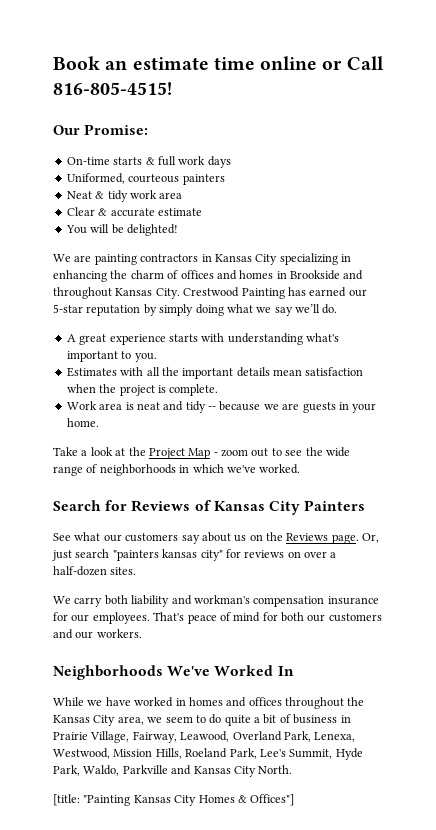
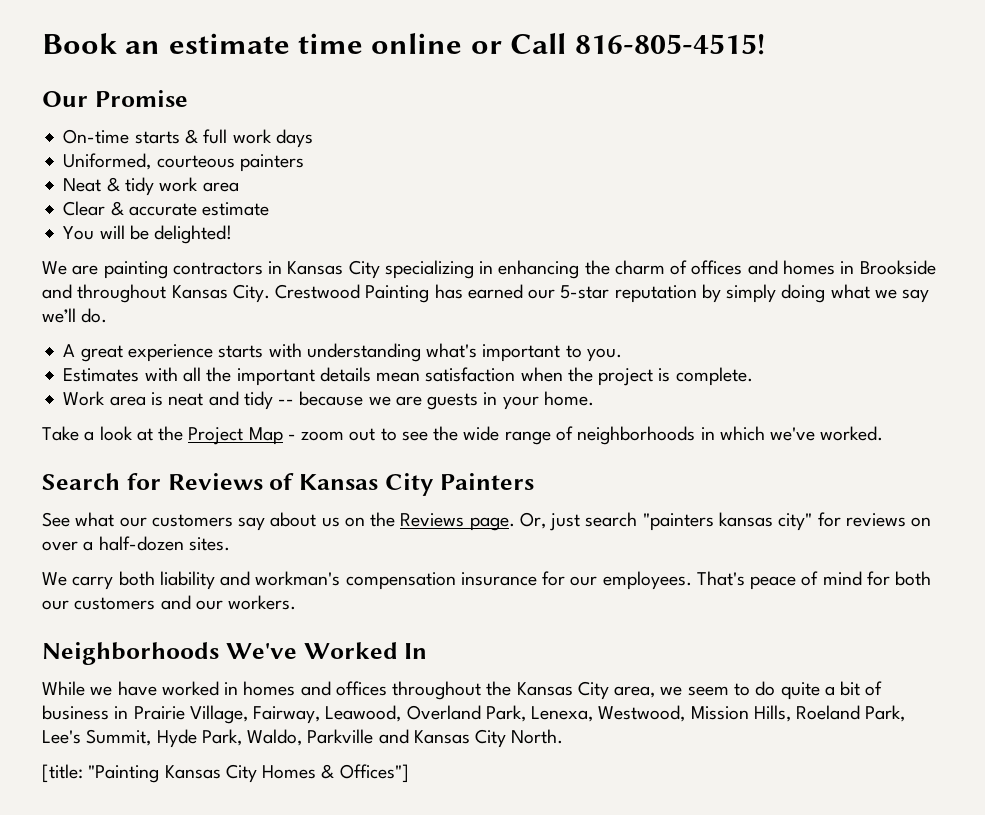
- Our Promise:
+ Our Promise

